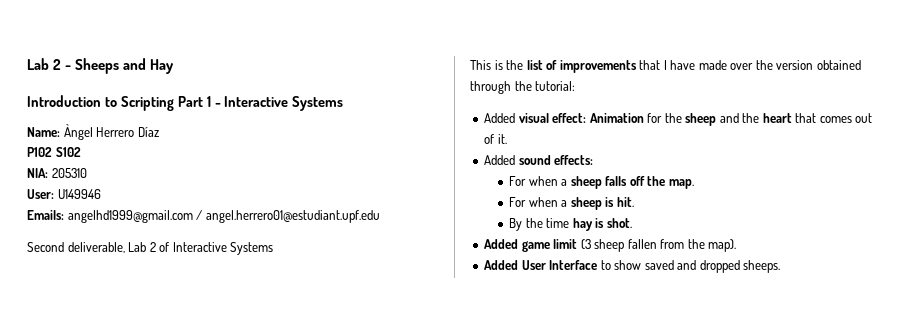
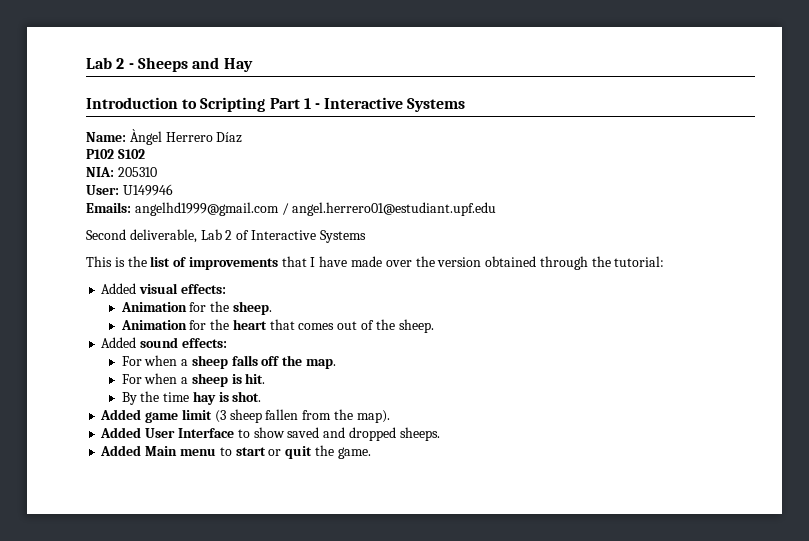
- Added visual effect: Animation for the sheep and the heart that comes out of it.
+ Added visual effects:
+ Animation for the sheep.
+ Animation for the heart that comes out of the sheep.
+ Added Main menu to start or quit the game.

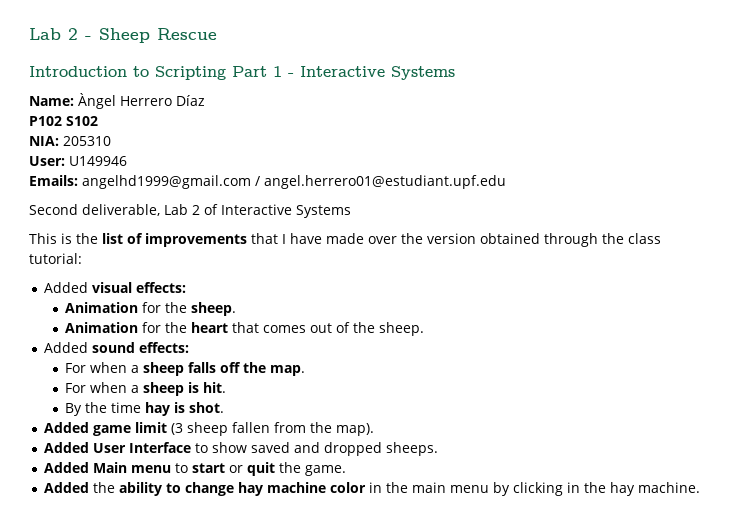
- Lab 2 - Sheeps and Hay
+ Lab 2 - Sheep Rescue
- This is the list of improvements that I have made over the version obtained through the tutorial:
+ This is the list of improvements that I have made over the version obtained through the class tutorial:
+ Added the ability to change hay machine color in the main menu by clicking in the hay machine.

